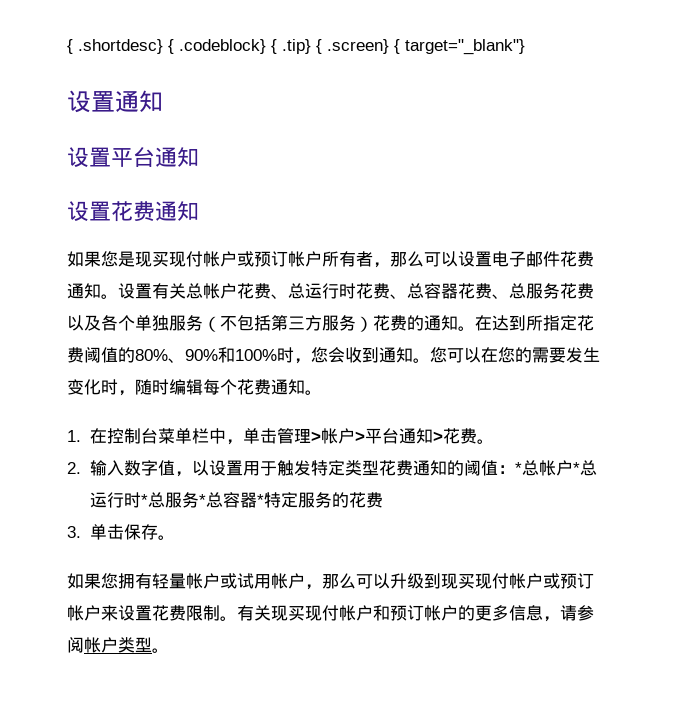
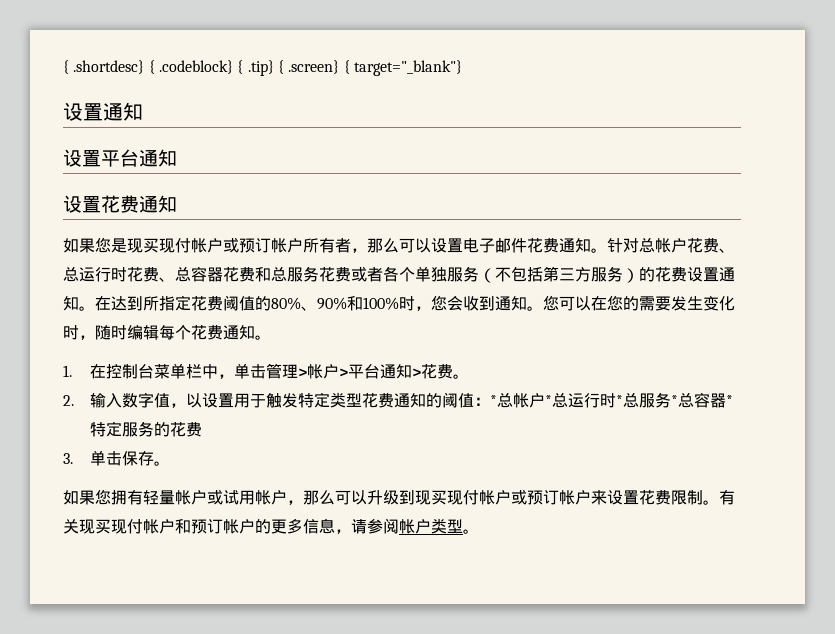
- 设置有关总帐户花费、总运行时花费、总容器花费、总服务花费以及各个单独服务（不包括第三方服务）花费的通知。
+ 针对总帐户花费、总运行时花费、总容器花费和总服务花费或者各个单独服务（不包括第三方服务）的花费设置通知。

